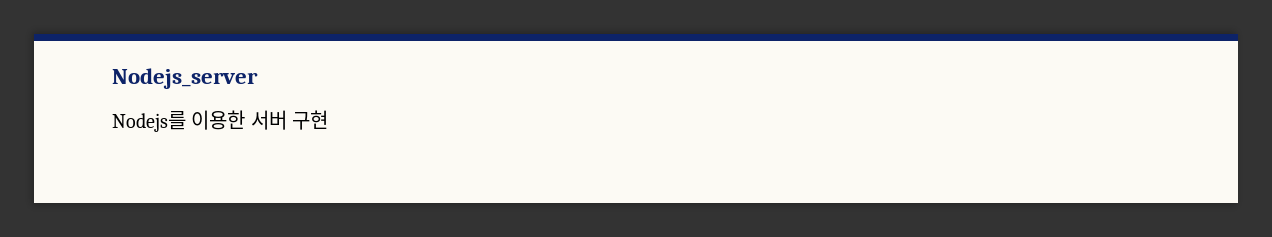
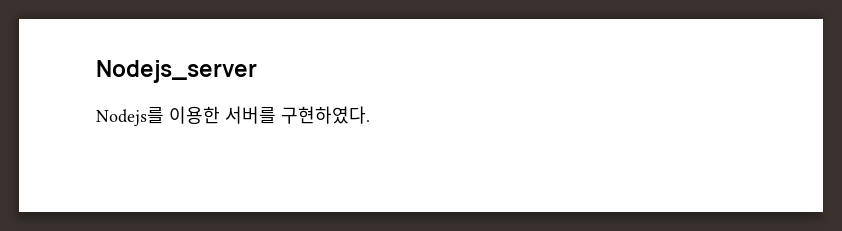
- Nodejs를 이용한 서버 구현
+ Nodejs를 이용한 서버를 구현하였다.

